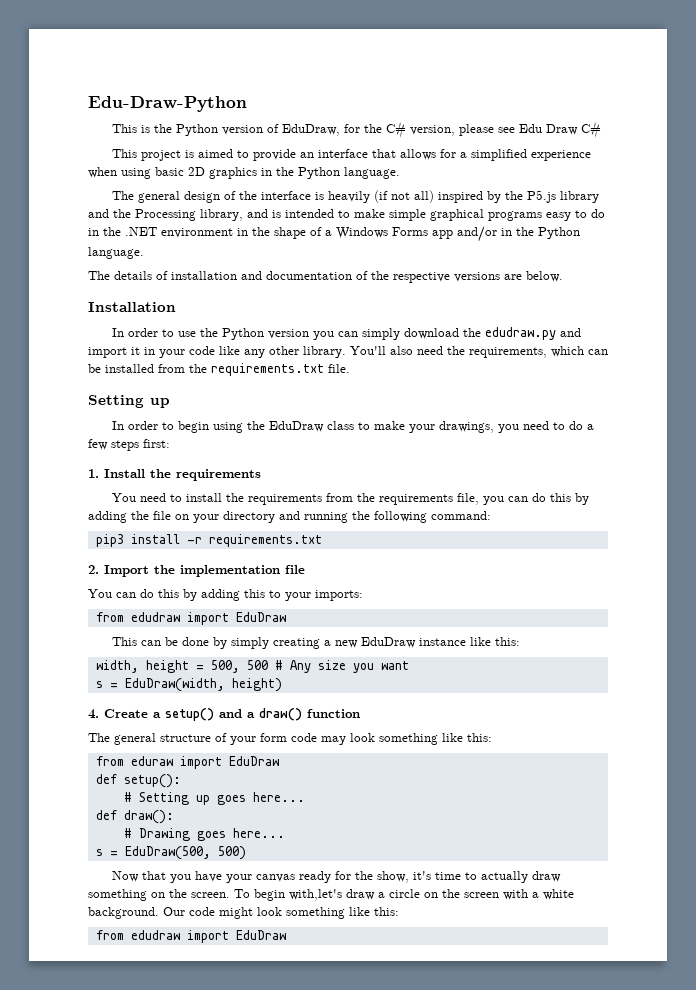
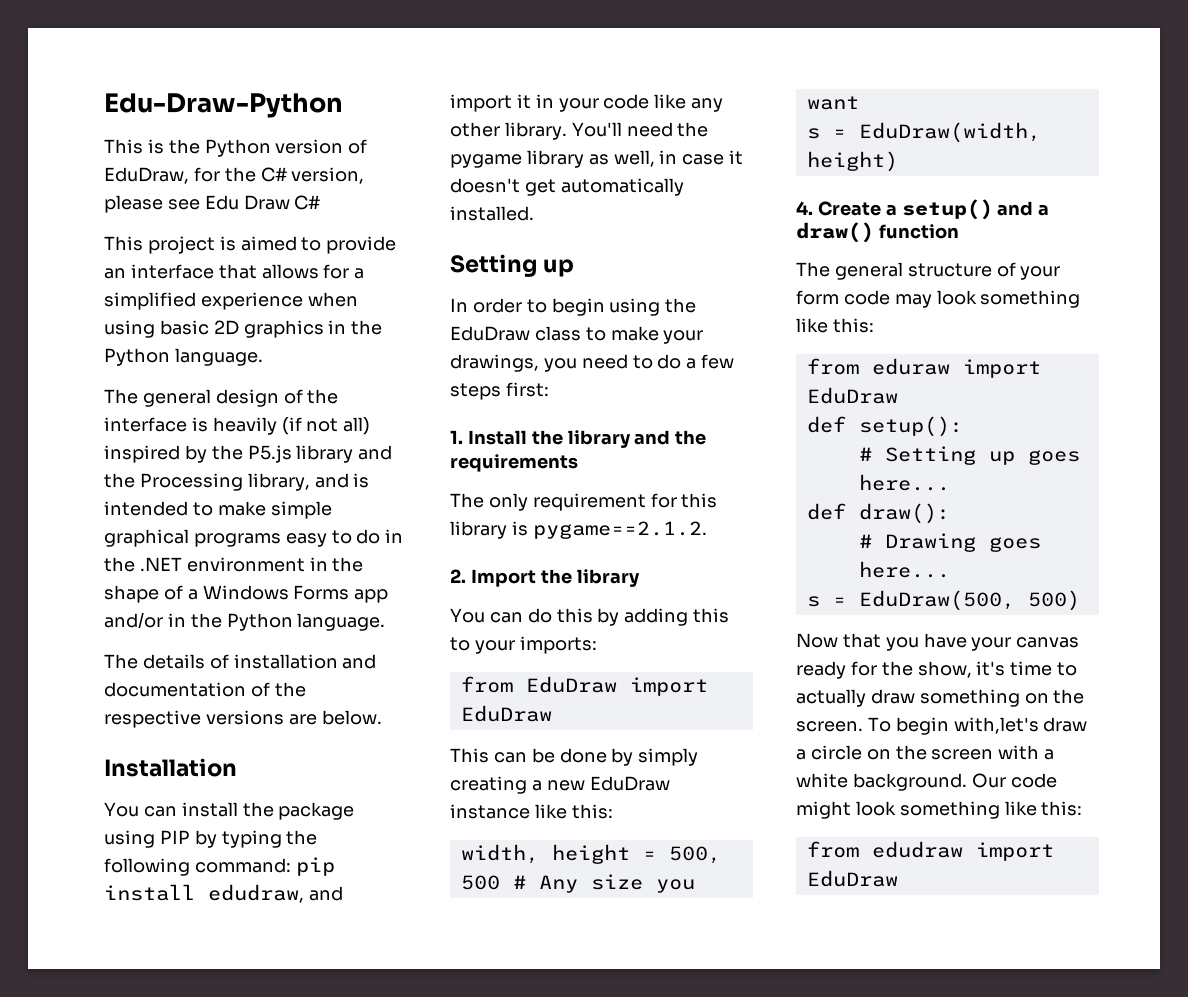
- In order to use the Python version you can simply download the edudraw.py and import it in your code like any other library.
+ You can install the package using PIP by typing the following command: pip install edudraw, and import it in your code like any other library.
- You'll also need the requirements, which can be installed from the requirements.txt file.
+ You'll need the pygame library as well, in case it doesn't get automatically installed.
- 1. Install the requirements
- You need to install the requirements from the requirements file, you can do this by adding the file on your directory and running the following command:
- pip3 install -r requirements.txt
+ 1. Install the library and the requirements
+ The only requirement for this library is pygame==2.1.2.
- 2. Import the implementation file
+ 2. Import the library
  You can do this by adding this to your imports:
- from edudraw import EduDraw
+ from EduDraw import EduDraw

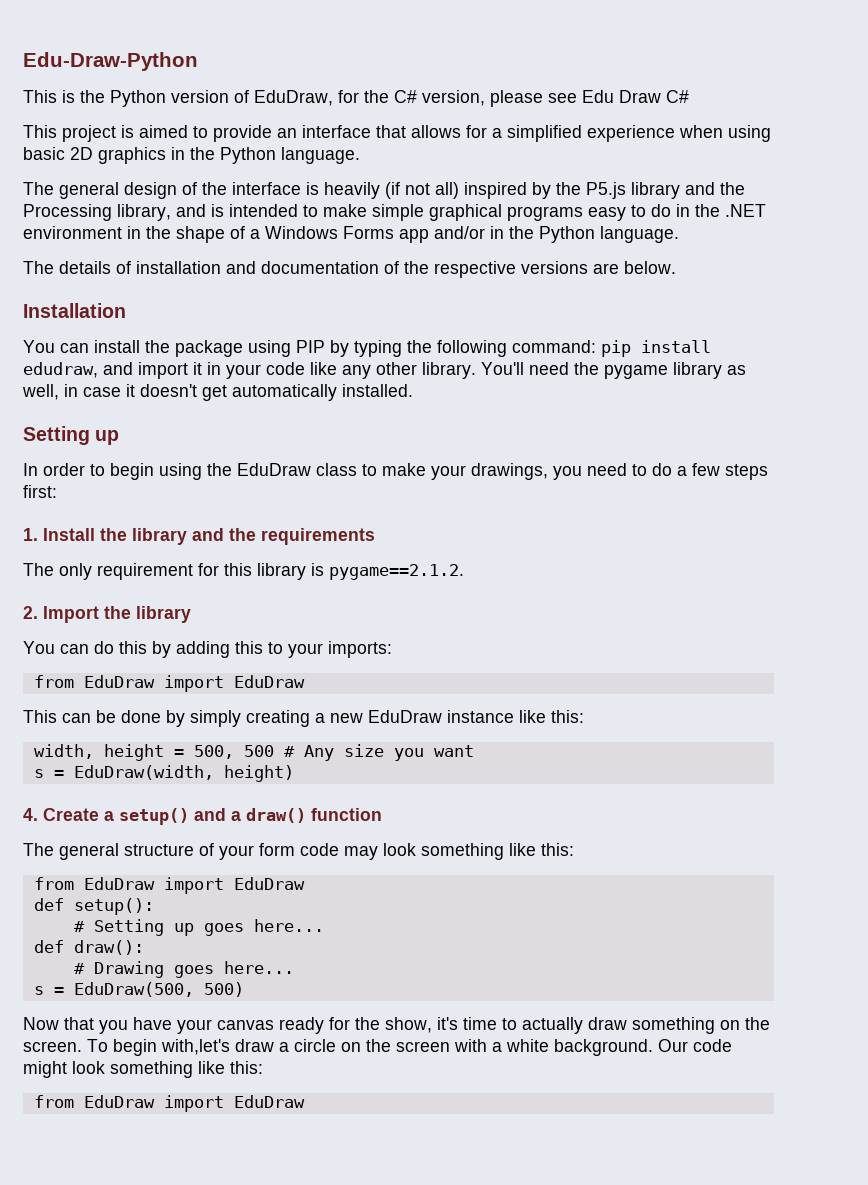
  The general structure of your form code may look something like this:
- from eduraw import EduDraw
+ from EduDraw import EduDraw
  Our code might look something like this:
- from edudraw import EduDraw
+ from EduDraw import EduDraw

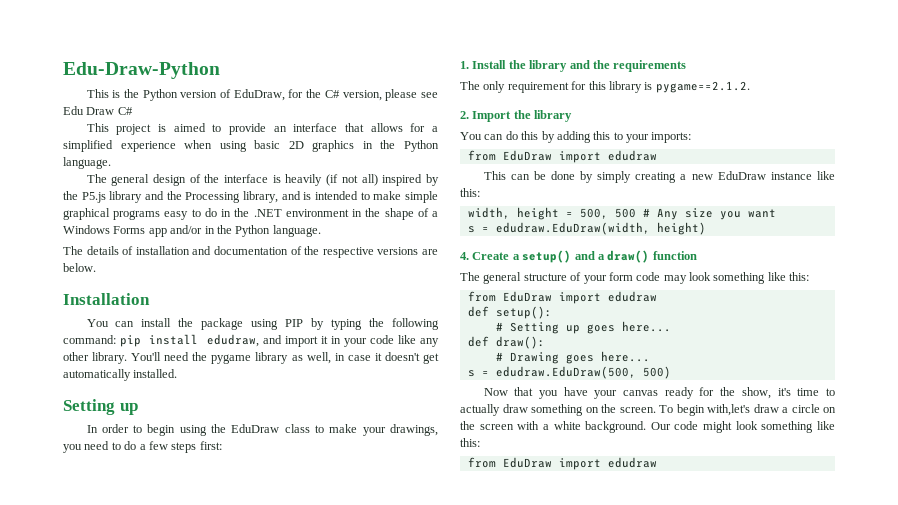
  You can do this by adding this to your imports:
- from EduDraw import EduDraw
+ from EduDraw import edudraw
- s = EduDraw(width, height)
+ s = edudraw.EduDraw(width, height)
  The general structure of your form code may look something like this:
- from EduDraw import EduDraw
+ from EduDraw import edudraw
- s = EduDraw(500, 500)
+ s = edudraw.EduDraw(500, 500)
  Our code might look something like this:
- from EduDraw import EduDraw
+ from EduDraw import edudraw

